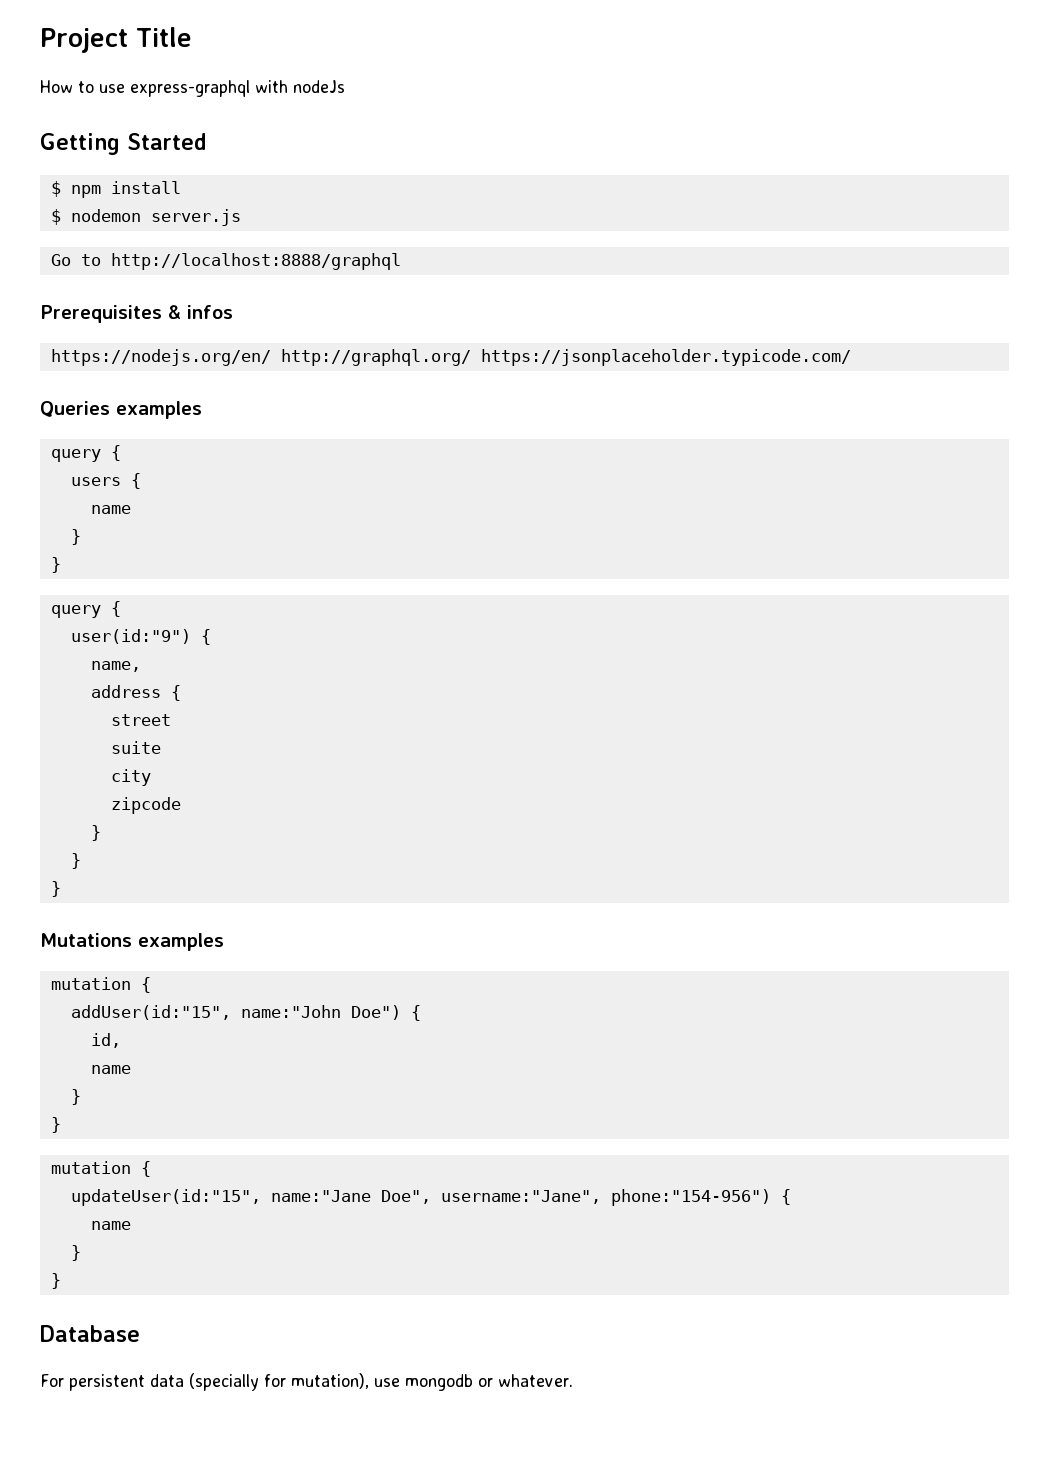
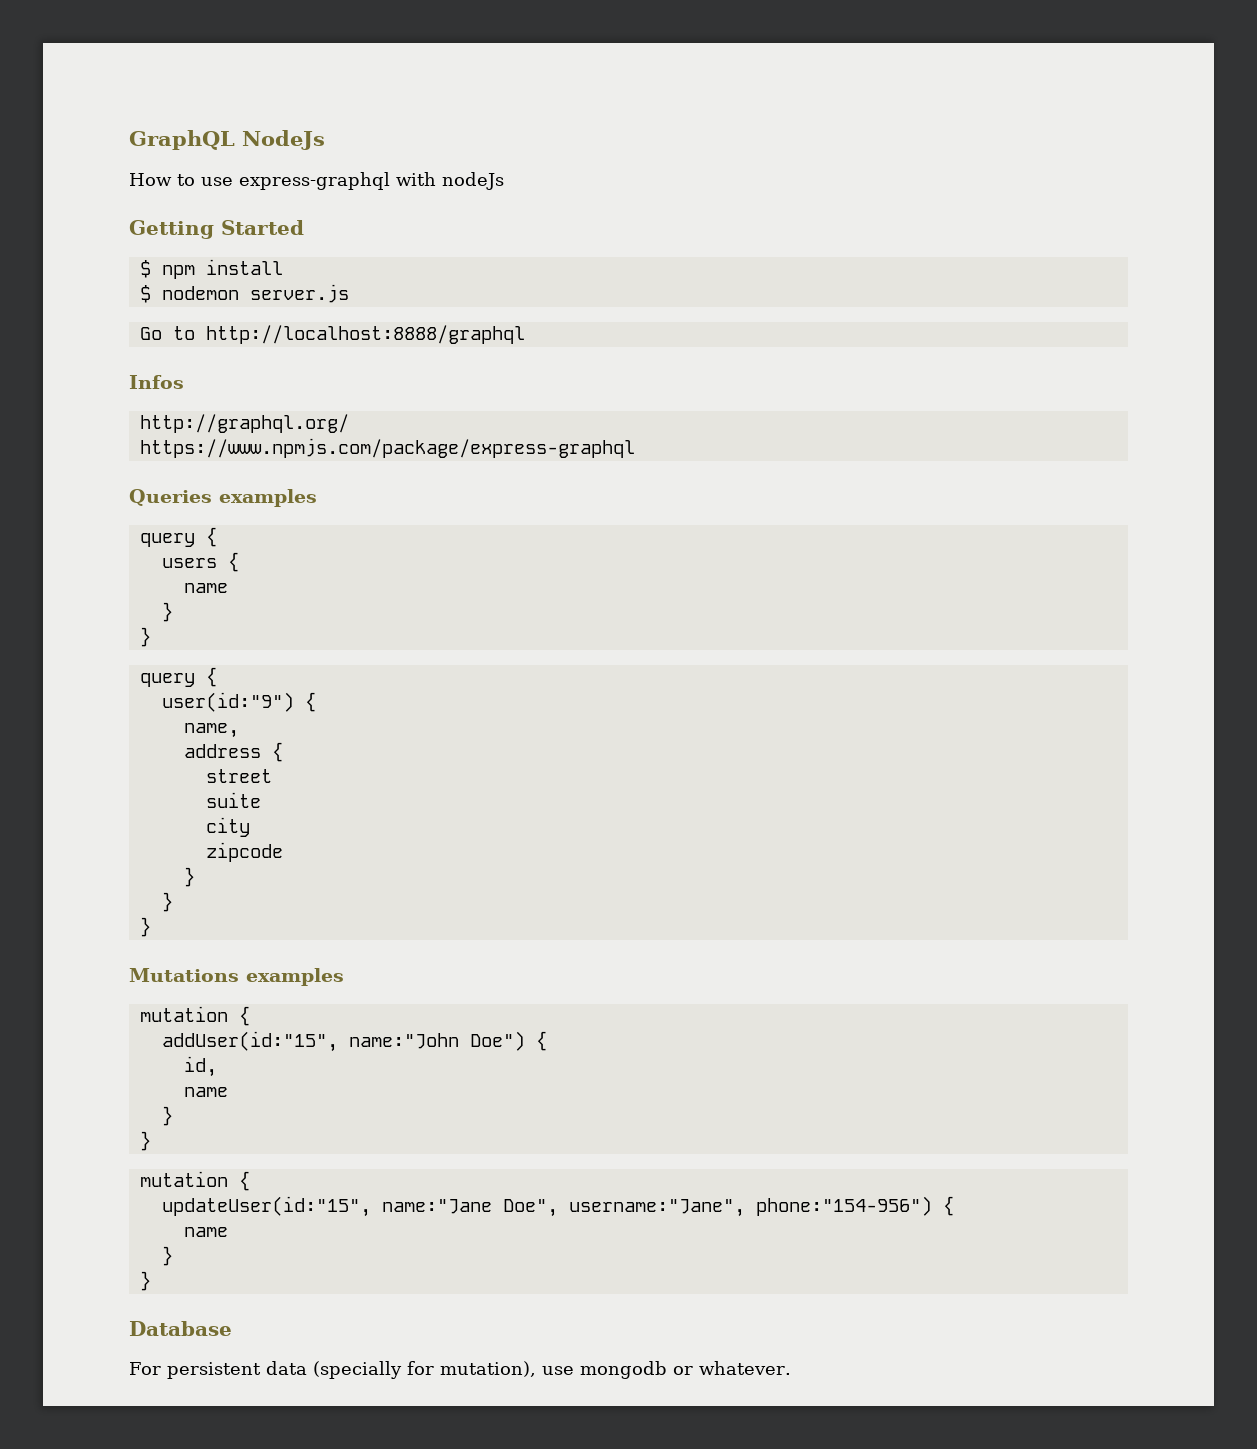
- Project Title
+ GraphQL NodeJs
- Prerequisites & infos
- https://nodejs.org/en/ http://graphql.org/ https://jsonplaceholder.typicode.com/
+ Infos
+ http://graphql.org/
+ https://www.npmjs.com/package/express-graphql

